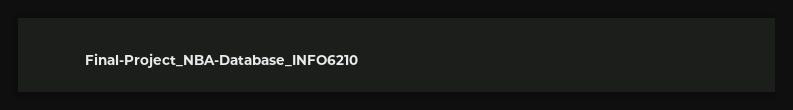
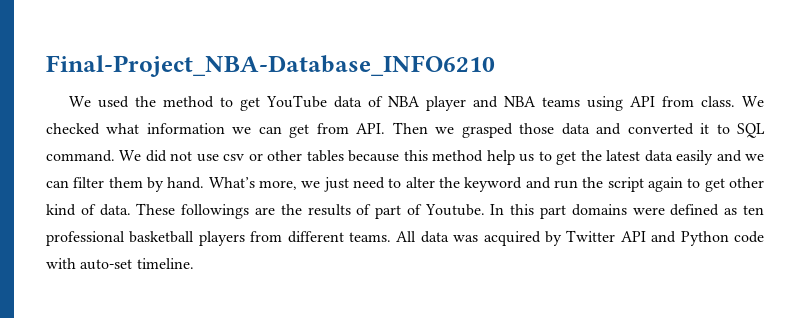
+ We used the method to get YouTube data of NBA player and NBA teams using API from class. We checked what information we can get from API. Then we grasped those data and converted it to SQL command. We did not use csv or other tables because this method help us to get the latest data easily and we can filter them by hand. What’s more, we just need to alter the keyword and run the script again to get other kind of data. These followings are the results of part of Youtube. In this part domains were defined as ten professional basketball players from different teams. All data was acquired by Twitter API and Python code with auto-set timeline.

